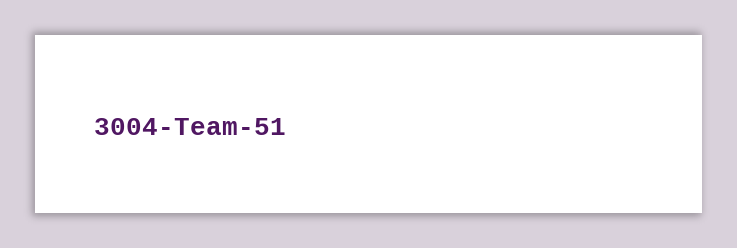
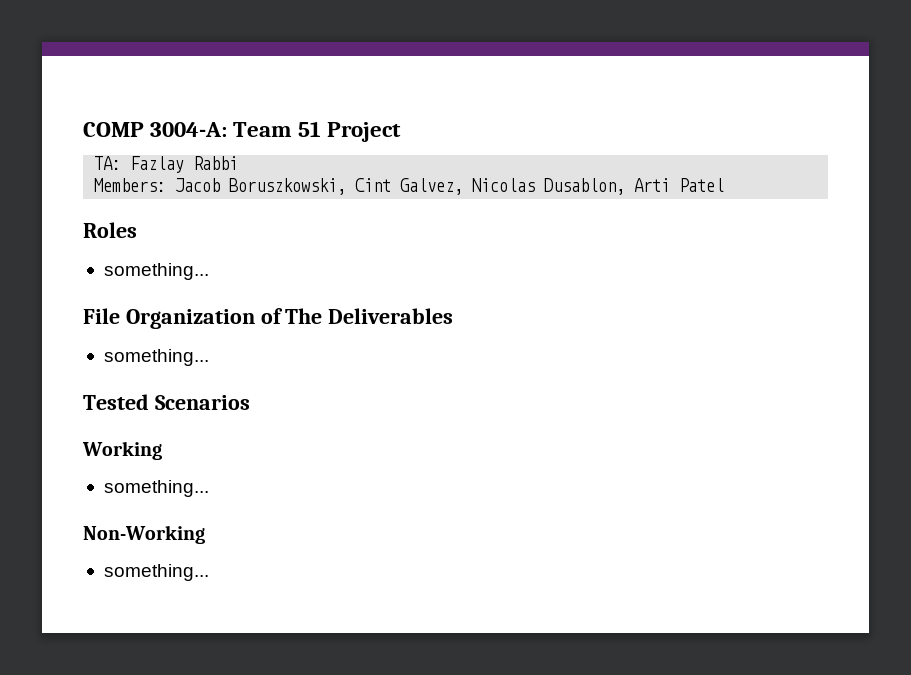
- 3004-Team-51
+ COMP 3004-A: Team 51 Project
+ TA: Fazlay Rabbi
+ Members: Jacob Boruszkowski, Cint Galvez, Nicolas Dusablon, Arti Patel
+ Roles
+ something...
+ File Organization of The Deliverables
+ something...
+ Tested Scenarios
+ Working
+ something...
+ Non-Working
+ something...

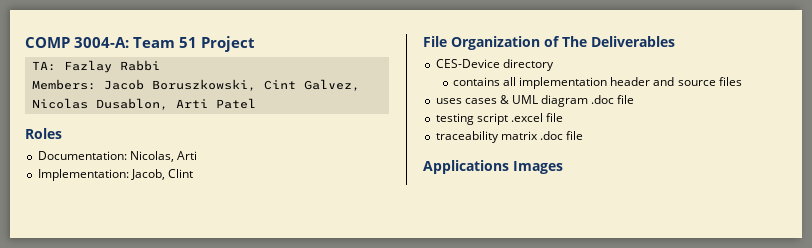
  Roles
- something...
+ Documentation: Nicolas, Arti
+ Implementation: Jacob, Clint
  File Organization of The Deliverables
- something...
- Tested Scenarios
- Working
- something...
- Non-Working
- something...
+ CES-Device directory
+ contains all implementation header and source files
+ uses cases & UML diagram .doc file
+ testing script .excel file
+ traceability matrix .doc file
+ Applications Images

